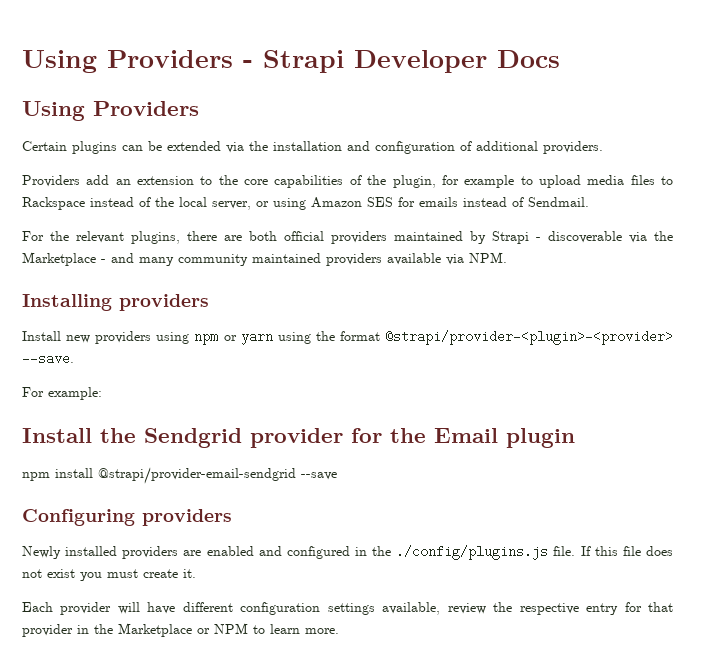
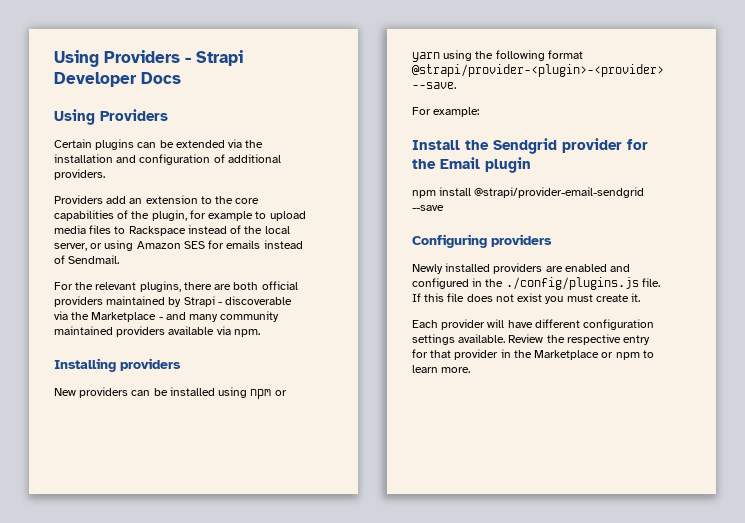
- For the relevant plugins, there are both official providers maintained by Strapi - discoverable via the Marketplace - and many community maintained providers available via NPM.
+ For the relevant plugins, there are both official providers maintained by Strapi - discoverable via the Marketplace - and many community maintained providers available via npm.
- Install new providers using npm or yarn using the format @strapi/provider-<plugin>-<provider> --save.
+ New providers can be installed using npm or yarn using the following format @strapi/provider-<plugin>-<provider> --save.
- Each provider will have different configuration settings available, review the respective entry for that provider in the Marketplace or NPM to learn more.
+ Each provider will have different configuration settings available. Review the respective entry for that provider in the Marketplace or npm to learn more.

